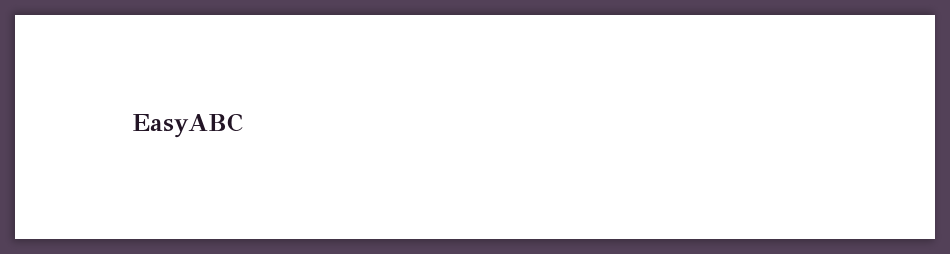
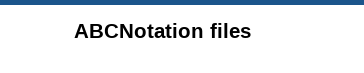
- EasyABC
+ ABCNotation files

